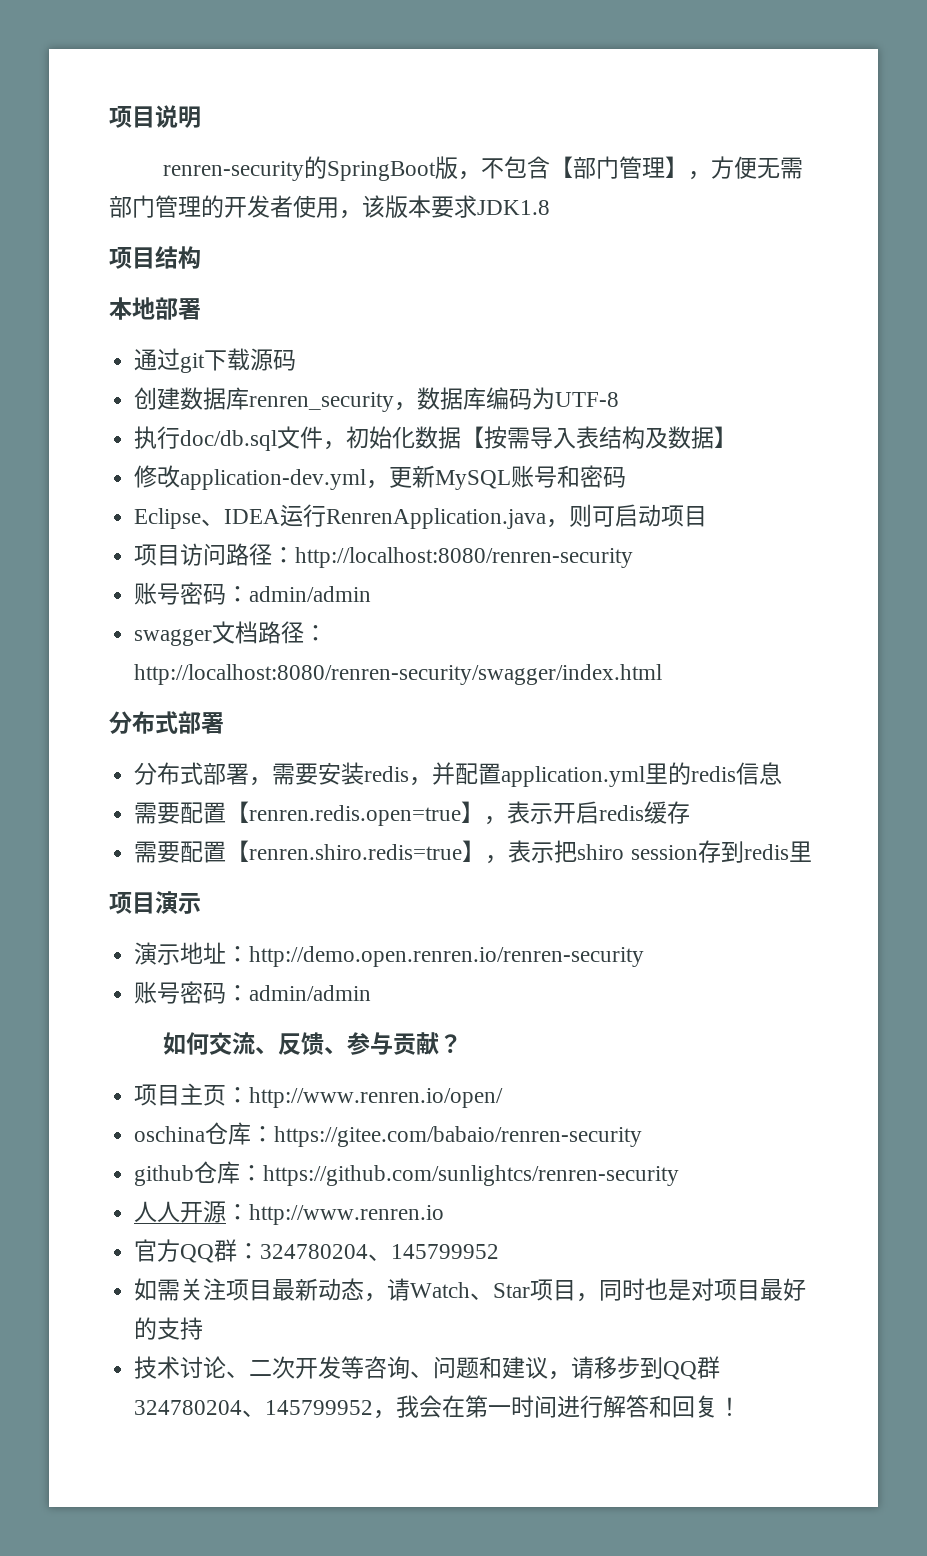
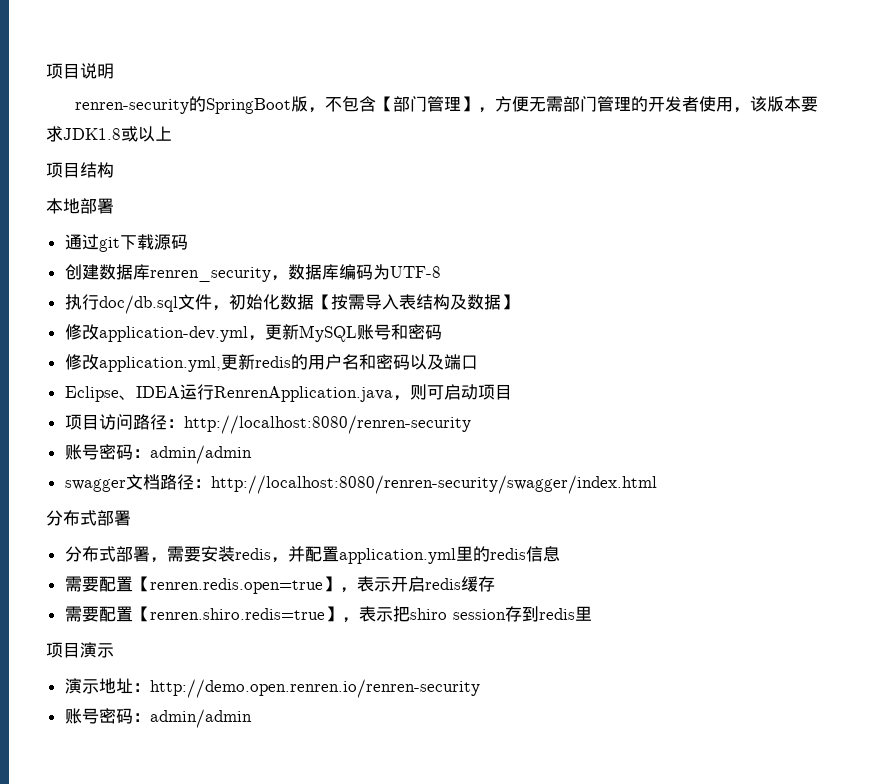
- renren-security的SpringBoot版，不包含【部门管理】，方便无需部门管理的开发者使用，该版本要求JDK1.8
+ renren-security的SpringBoot版，不包含【部门管理】，方便无需部门管理的开发者使用，该版本要求JDK1.8或以上
+ 修改application.yml,更新redis的用户名和密码以及端口
- 如何交流、反馈、参与贡献？
- 项目主页：http://www.renren.io/open/
- oschina仓库：https://gitee.com/babaio/renren-security
- github仓库：https://github.com/sunlightcs/renren-security
- 人人开源：http://www.renren.io
- 官方QQ群：324780204、145799952
- 如需关注项目最新动态，请Watch、Star项目，同时也是对项目最好的支持
- 技术讨论、二次开发等咨询、问题和建议，请移步到QQ群324780204、145799952，我会在第一时间进行解答和回复！

